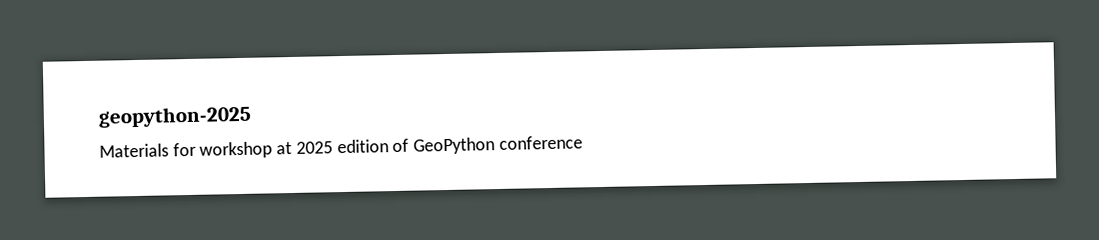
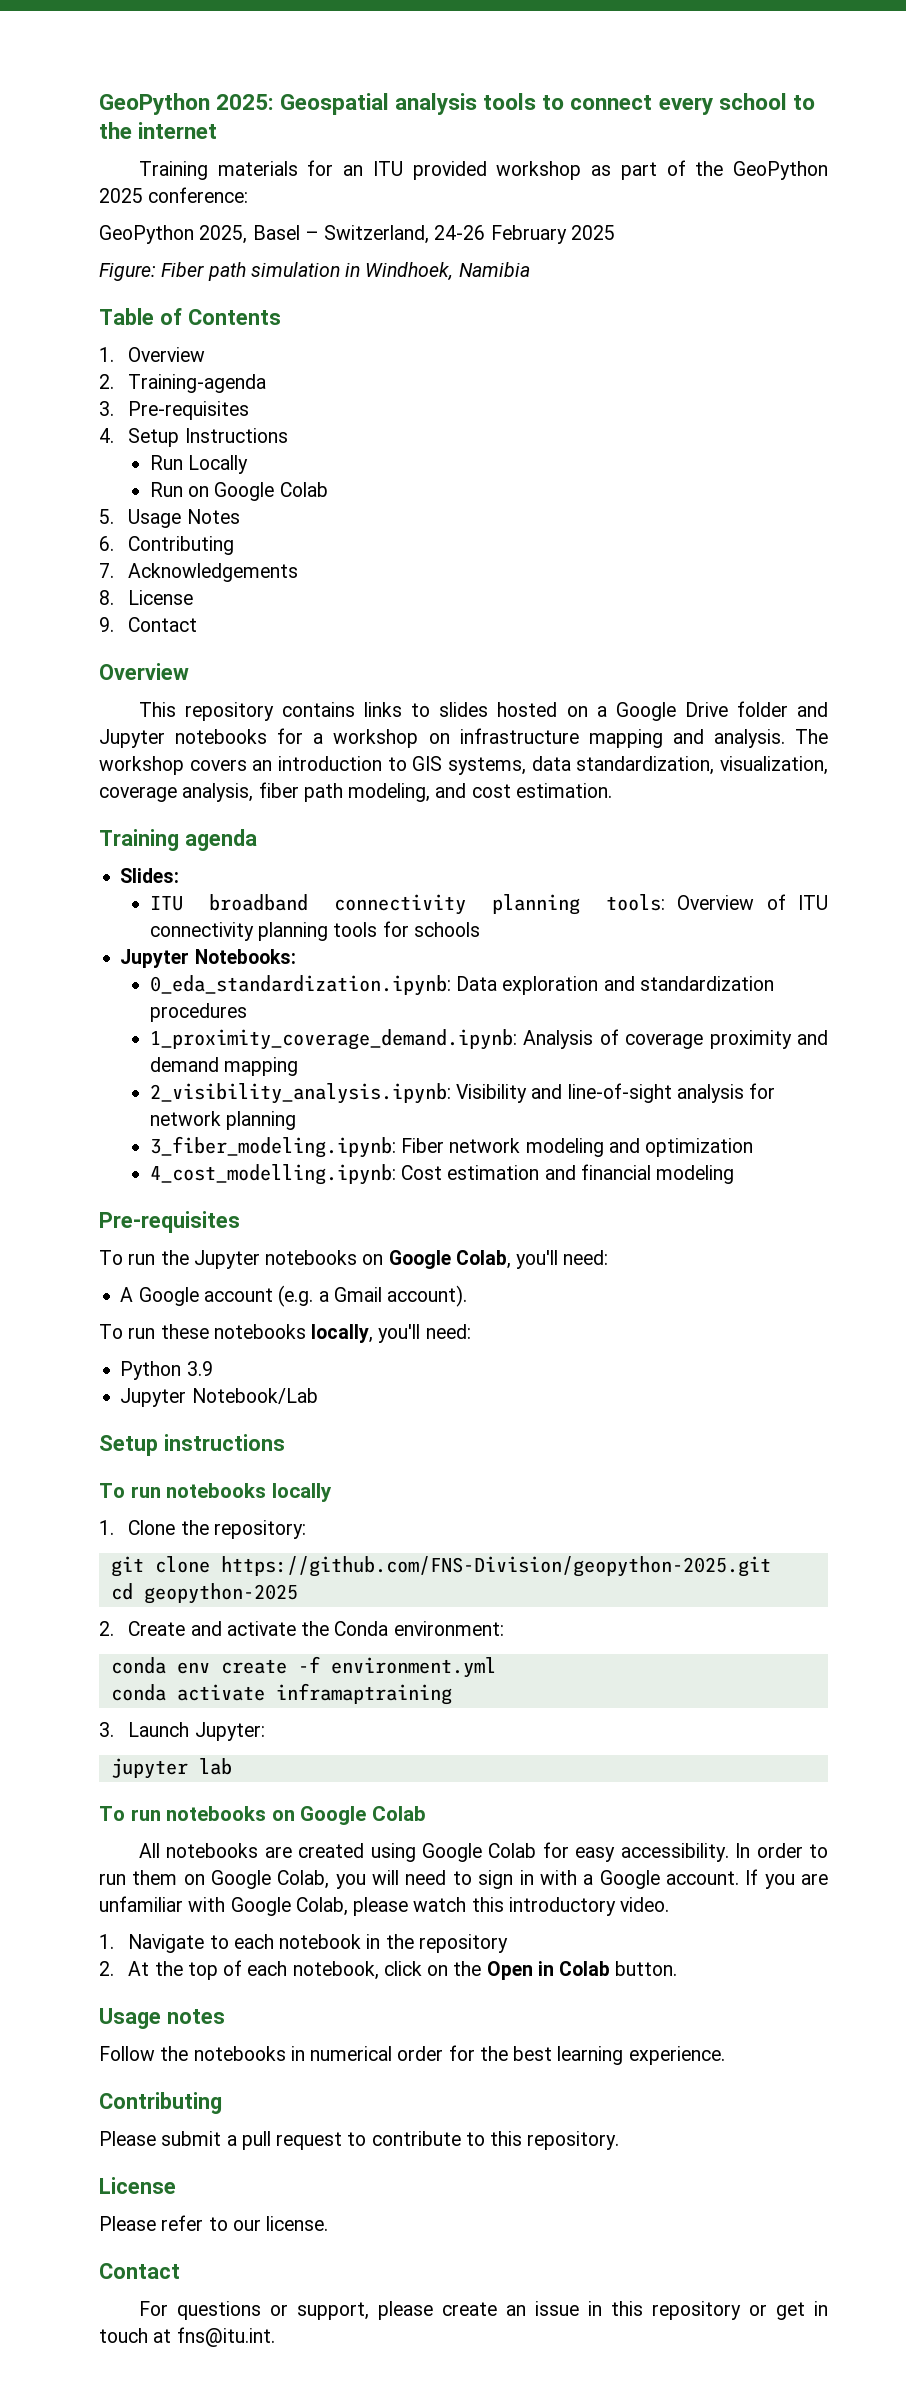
- geopython-2025
- Materials for workshop at 2025 edition of GeoPython conference
+ GeoPython 2025: Geospatial analysis tools to connect every school to the internet
+ Training materials for an ITU provided workshop as part of the GeoPython 2025 conference:
+ GeoPython 2025, Basel – Switzerland, 24-26 February 2025
+ Figure: Fiber path simulation in Windhoek, Namibia
+ Table of Contents
+ 1. Overview
+ 2. Training-agenda
+ 3. Pre-requisites
+ 4. Setup Instructions
+ Run Locally
+ Run on Google Colab
+ 5. Usage Notes
+ 6. Contributing
+ 7. Acknowledgements
+ 8. License
+ 9. Contact
+ Overview
+ This repository contains links to slides hosted on a Google Drive folder and Jupyter notebooks for a workshop on infrastructure mapping and analysis. The workshop covers an introduction to GIS systems, data standardization, visualization, coverage analysis, fiber path modeling, and cost estimation.
+ Training agenda
+ Slides:
+ ITU broadband connectivity planning tools: Overview of ITU connectivity planning tools for schools
+ Jupyter Notebooks:
+ 0_eda_standardization.ipynb: Data exploration and standardization procedures
+ 1_proximity_coverage_demand.ipynb: Analysis of coverage proximity and demand mapping
+ 2_visibility_analysis.ipynb: Visibility and line-of-sight analysis for network planning
+ 3_fiber_modeling.ipynb: Fiber network modeling and optimization
+ 4_cost_modelling.ipynb: Cost estimation and financial modeling
+ Pre-requisites
+ To run the Jupyter notebooks on Google Colab, you'll need:
+ A Google account (e.g. a Gmail account).
+ To run these notebooks locally, you'll need:
+ Python 3.9
+ Jupyter Notebook/Lab
+ Setup instructions
+ To run notebooks locally
+ 1. Clone the repository:
+ git clone https://github.com/FNS-Division/geopython-2025.git
+ cd geopython-2025
+ 2. Create and activate the Conda environment:
+ conda env create -f environment.yml
+ conda activate inframaptraining
+ 3. Launch Jupyter:
+ jupyter lab
+ To run notebooks on Google Colab
+ All notebooks are created using Google Colab for easy accessibility. In order to run them on Google Colab, you will need to sign in with a Google account. If you are unfamiliar with Google Colab, please watch this introductory video.
+ 1. Navigate to each notebook in the repository
+ 2. At the top of each notebook, click on the Open in Colab button.
+ Usage notes
+ Follow the notebooks in numerical order for the best learning experience.
+ Contributing
+ Please submit a pull request to contribute to this repository.
+ License
+ Please refer to our license.
+ Contact
+ For questions or support, please create an issue in this repository or get in touch at fns@itu.int.

